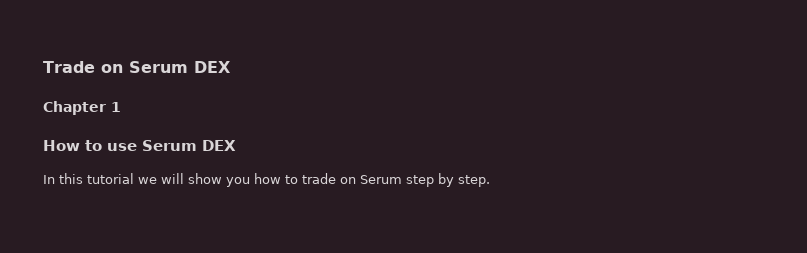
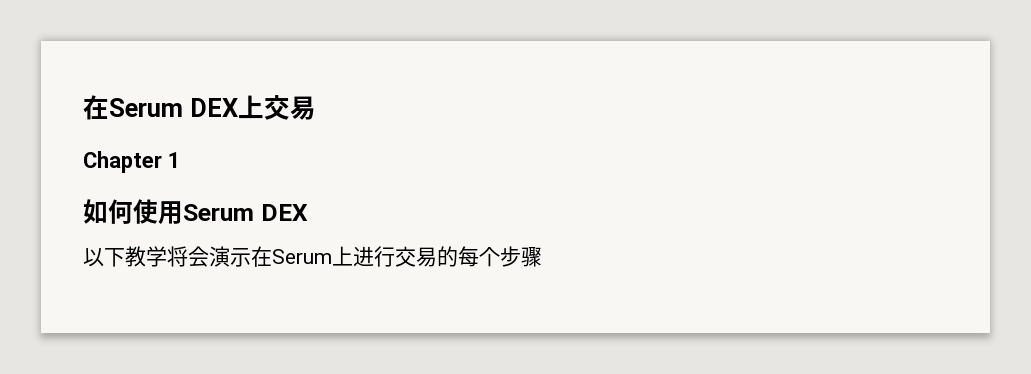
- Trade on Serum DEX
+ 在Serum DEX上交易
- How to use Serum DEX
- In this tutorial we will show you how to trade on Serum step by step.
+ 如何使用Serum DEX
+ 以下教学将会演示在Serum上进行交易的每个步骤

